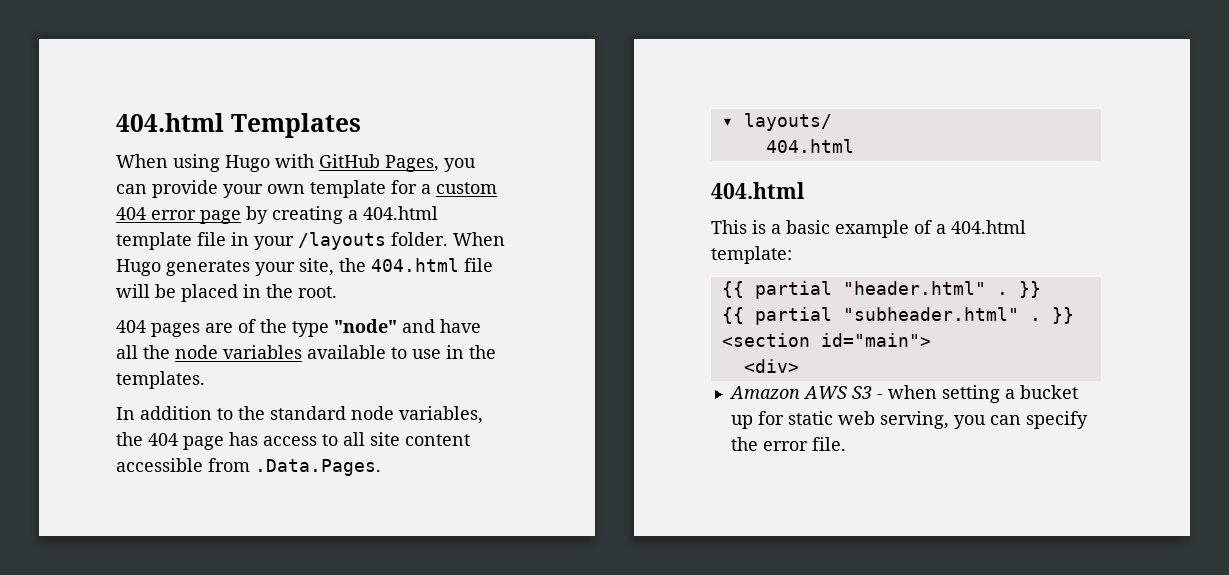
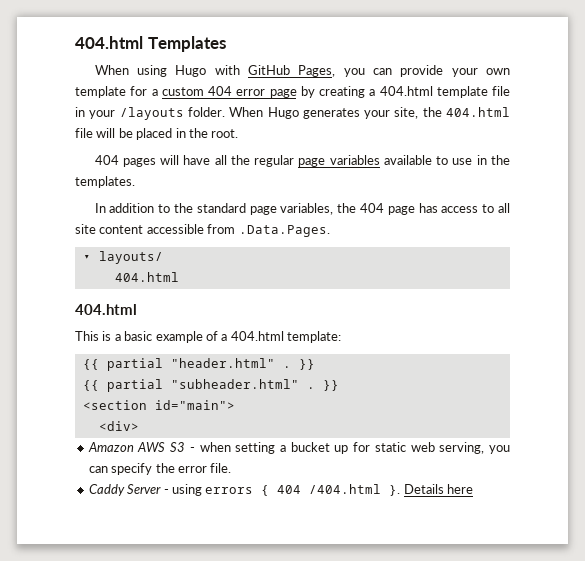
- 404 pages are of the type "node" and have all the node variables available to use in the templates.
+ 404 pages will have all the regular page variables available to use in the templates.
- In addition to the standard node variables, the 404 page has access to all site content accessible from .Data.Pages.
+ In addition to the standard page variables, the 404 page has access to all site content accessible from .Data.Pages.
+ Caddy Server - using errors { 404 /404.html }. Details here

